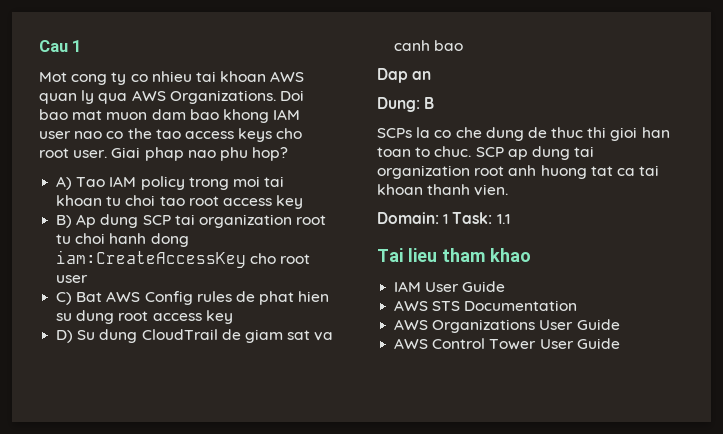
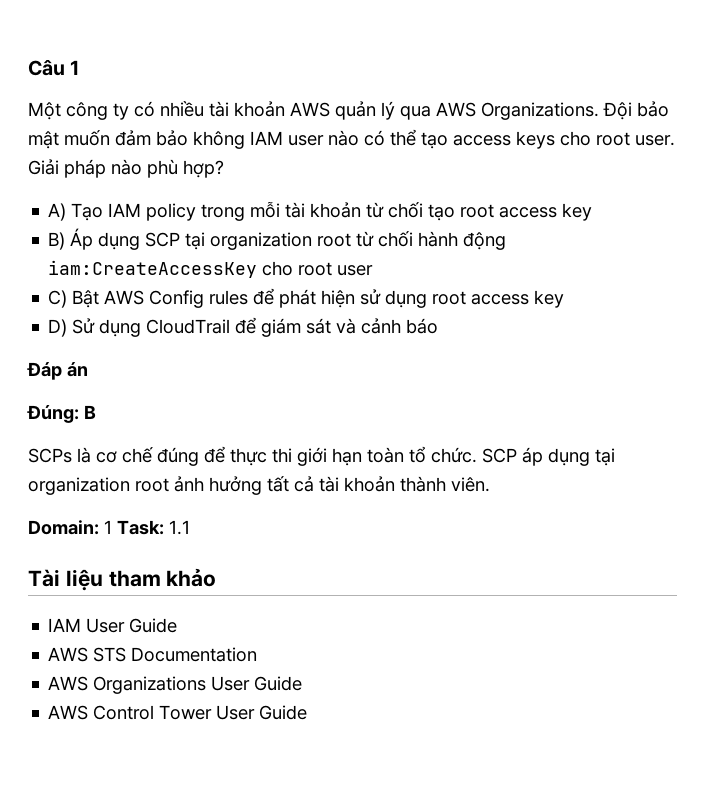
- Cau 1
+ Câu 1
- Mot cong ty co nhieu tai khoan AWS quan ly qua AWS Organizations. Doi bao mat muon dam bao khong IAM user nao co the tao access keys cho root user.
+ Một công ty có nhiều tài khoản AWS quản lý qua AWS Organizations. Đội bảo mật muốn đảm bảo không IAM user nào có thể tạo access keys cho root user.
- Giai phap nao phu hop?
+ Giải pháp nào phù hợp?
- A) Tao IAM policy trong moi tai khoan tu choi tao root access key
- B) Ap dung SCP tai organization root tu choi hanh dong iam:CreateAccessKey cho root user
+ A) Tạo IAM policy trong mỗi tài khoản từ chối tạo root access key
+ B) Áp dụng SCP tại organization root từ chối hành động iam:CreateAccessKey cho root user
- C) Bat AWS Config rules de phat hien su dung root access key
+ C) Bật AWS Config rules để phát hiện sử dụng root access key
- D) Su dung CloudTrail de giam sat va canh bao
- Dap an
- Dung: B
- SCPs la co che dung de thuc thi gioi han toan to chuc. SCP ap dung tai organization root anh huong tat ca tai khoan thanh vien.
+ D) Sử dụng CloudTrail để giám sát và cảnh báo
+ Đáp án
+ Đúng: B
+ SCPs là cơ chế đúng để thực thi giới hạn toàn tổ chức. SCP áp dụng tại organization root ảnh hưởng tất cả tài khoản thành viên.
- Tai lieu tham khao
+ Tài liệu tham khảo

